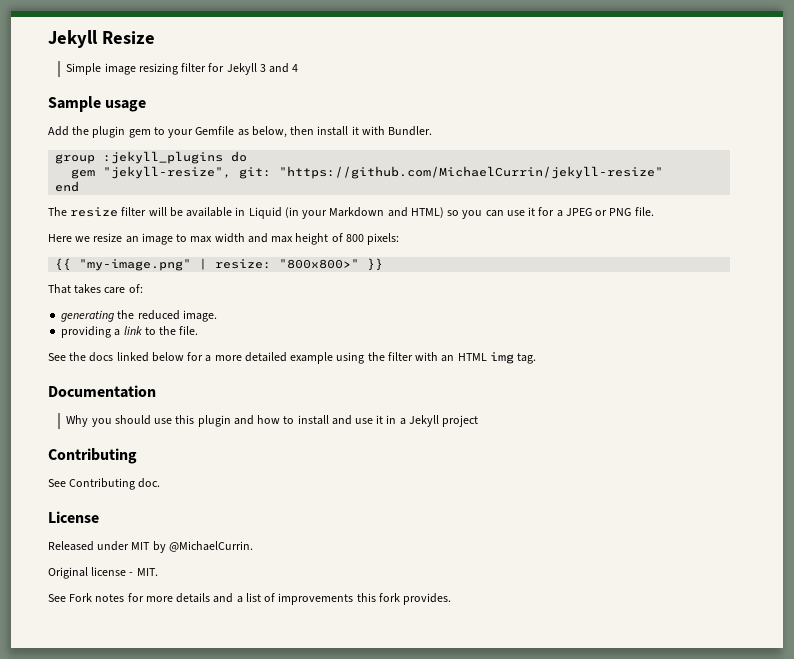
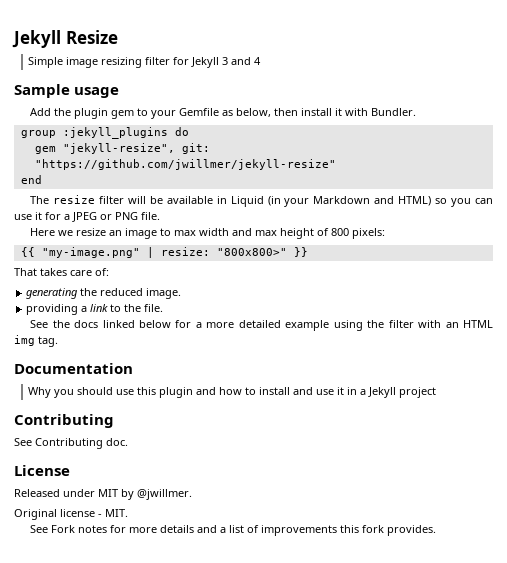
- gem "jekyll-resize", git: "https://github.com/MichaelCurrin/jekyll-resize"
+ gem "jekyll-resize", git: "https://github.com/jwillmer/jekyll-resize"
- Released under MIT by @MichaelCurrin.
+ Released under MIT by @jwillmer.

